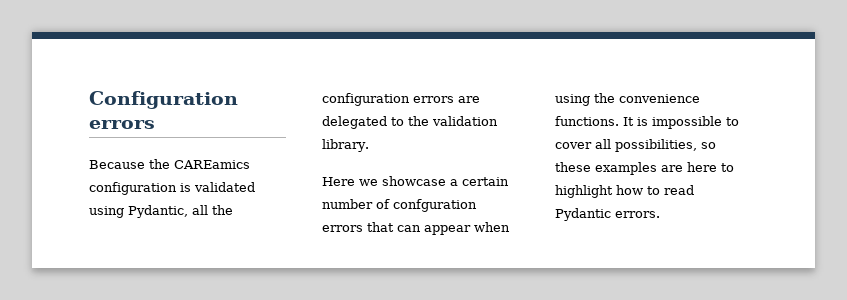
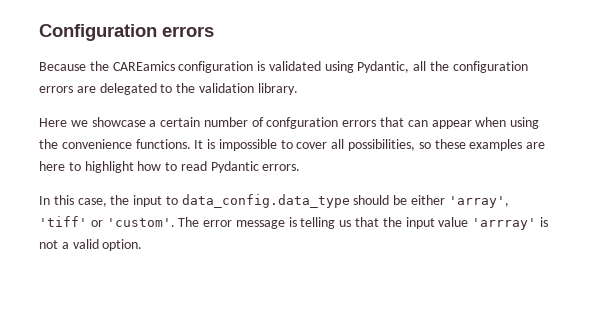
+ In this case, the input to data_config.data_type should be either 'array', 'tiff' or 'custom'. The error message is telling us that the input value 'arrray' is not a valid option.

